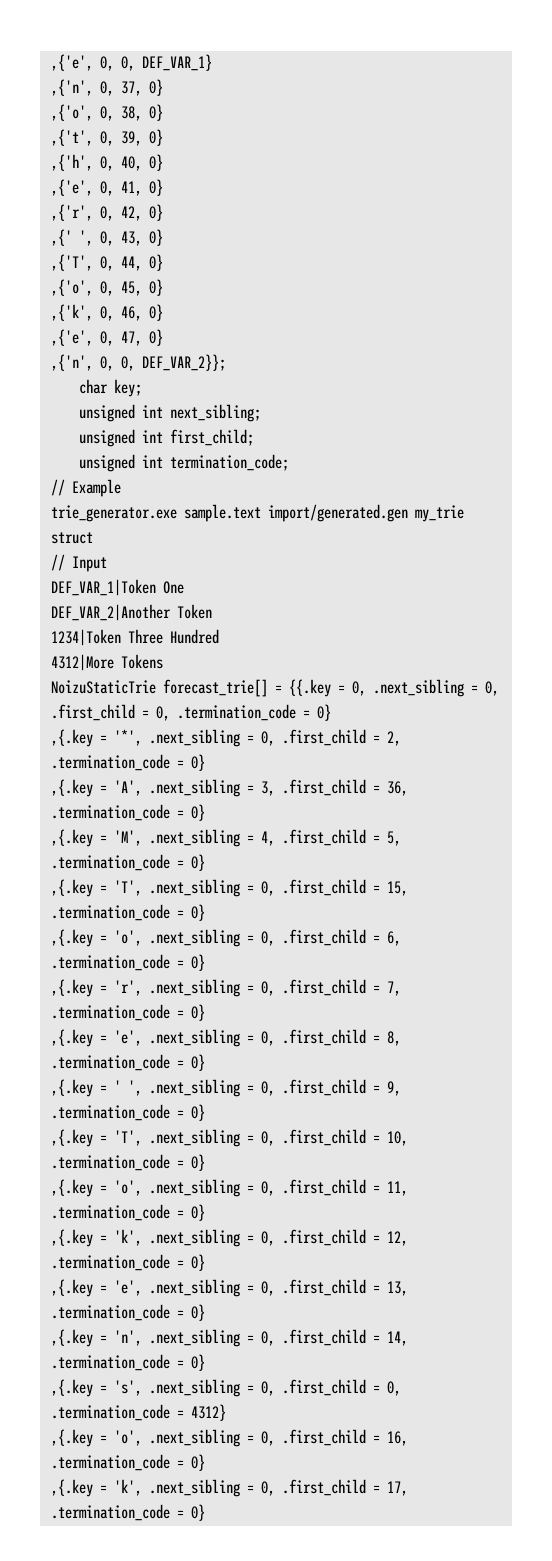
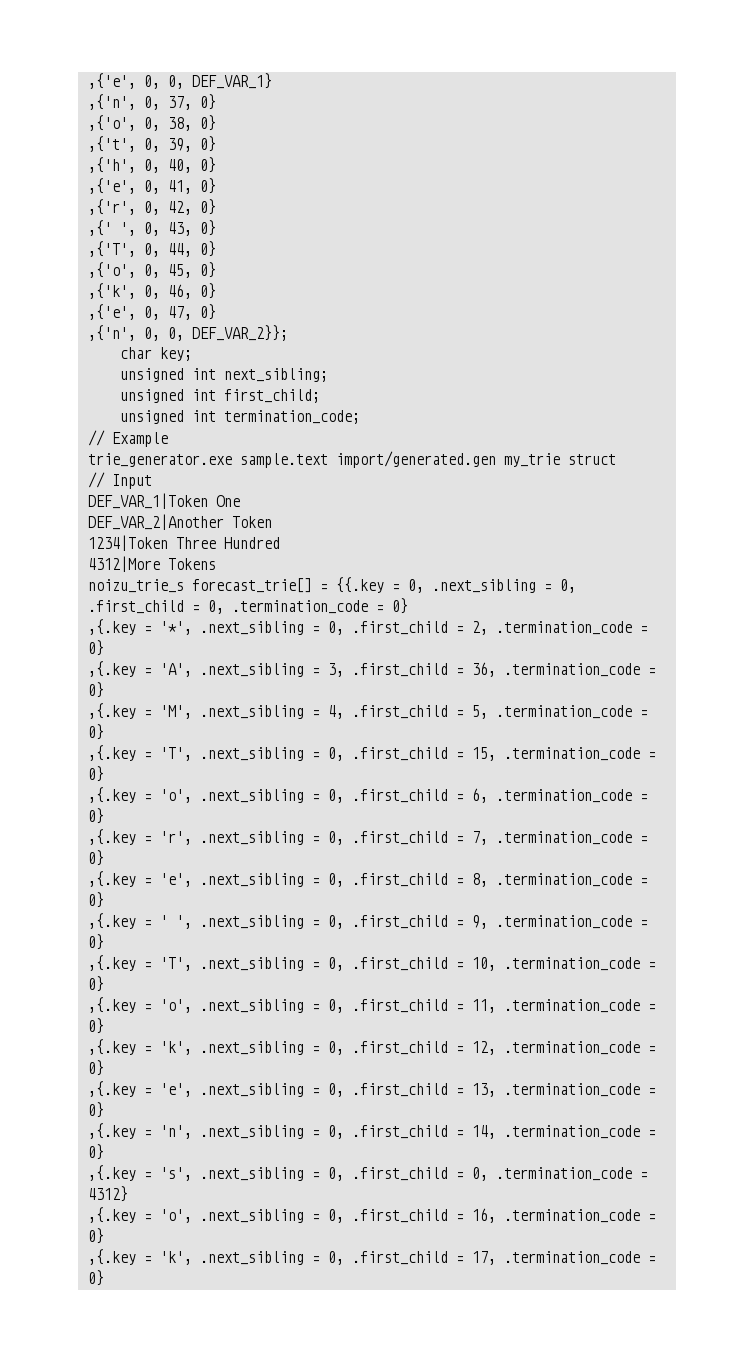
- NoizuStaticTrie forecast_trie[] = {{.key = 0, .next_sibling = 0, .first_child = 0, .termination_code = 0}
+ noizu_trie_s forecast_trie[] = {{.key = 0, .next_sibling = 0, .first_child = 0, .termination_code = 0}

